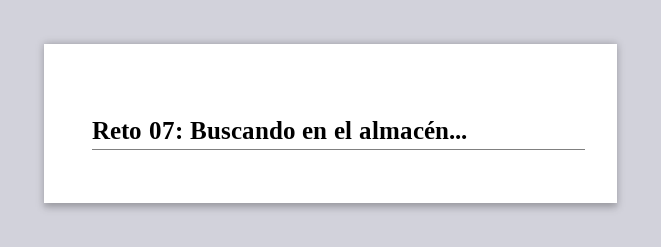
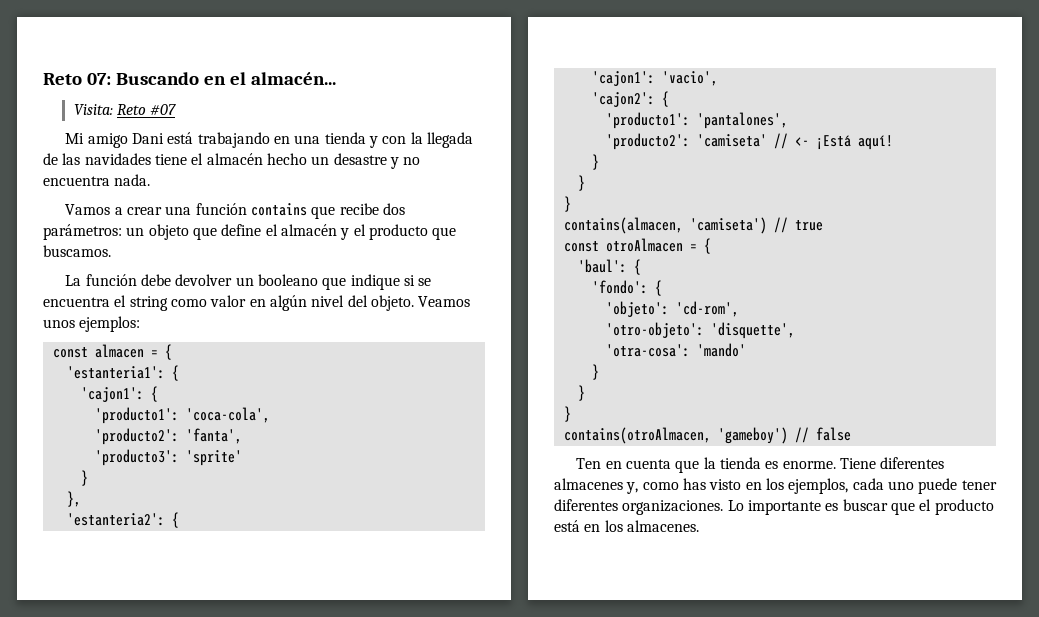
+ Visita: Reto #07
+ Mi amigo Dani está trabajando en una tienda y con la llegada de las navidades tiene el almacén hecho un desastre y no encuentra nada.
+ Vamos a crear una función contains que recibe dos parámetros: un objeto que define el almacén y el producto que buscamos.
+ La función debe devolver un booleano que indique si se encuentra el string como valor en algún nivel del objeto. Veamos unos ejemplos:
+ const almacen = {
+ 'estanteria1': {
+ 'cajon1': {
+ 'producto1': 'coca-cola',
+ 'producto2': 'fanta',
+ 'producto3': 'sprite'
+ }
+ },
+ 'estanteria2': {
+ 'cajon1': 'vacio',
+ 'cajon2': {
+ 'producto1': 'pantalones',
+ 'producto2': 'camiseta' // <- ¡Está aquí!
+ }
+ }
+ }
+ contains(almacen, 'camiseta') // true
+ const otroAlmacen = {
+ 'baul': {
+ 'fondo': {
+ 'objeto': 'cd-rom',
+ 'otro-objeto': 'disquette',
+ 'otra-cosa': 'mando'
+ }
+ }
+ }
+ contains(otroAlmacen, 'gameboy') // false
+ Ten en cuenta que la tienda es enorme. Tiene diferentes almacenes y, como has visto en los ejemplos, cada uno puede tener diferentes organizaciones. Lo importante es buscar que el producto está en los almacenes.

